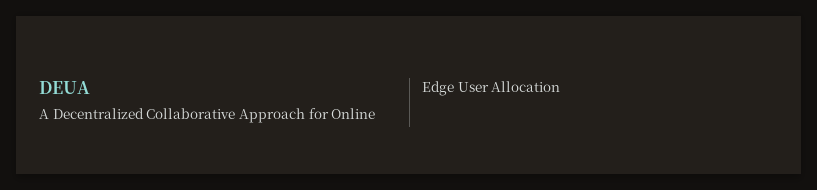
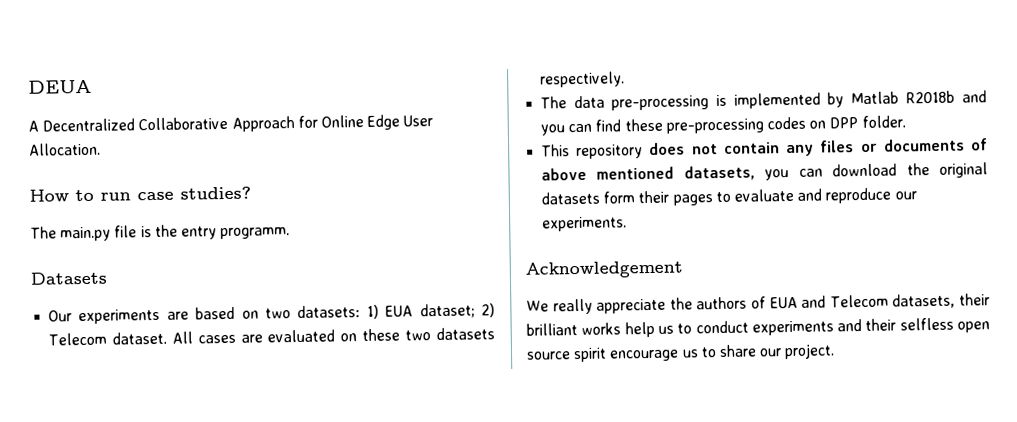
- A Decentralized Collaborative Approach for Online Edge User Allocation
+ A Decentralized Collaborative Approach for Online Edge User Allocation.
+ How to run case studies?
+ The main.py file is the entry programm.
+ Datasets
+ Our experiments are based on two datasets: 1) EUA dataset; 2) Telecom dataset. All cases are evaluated on these two datasets respectively.
+ The data pre-processing is implemented by Matlab R2018b and you can find these pre-processing codes on DPP folder.
+ This repository does not contain any files or documents of above mentioned datasets, you can download the original datasets form their pages to evaluate and reproduce our experiments.
+ Acknowledgement
+ We really appreciate the authors of EUA and Telecom datasets, their brilliant works help us to conduct experiments and their selfless open source spirit encourage us to share our project.

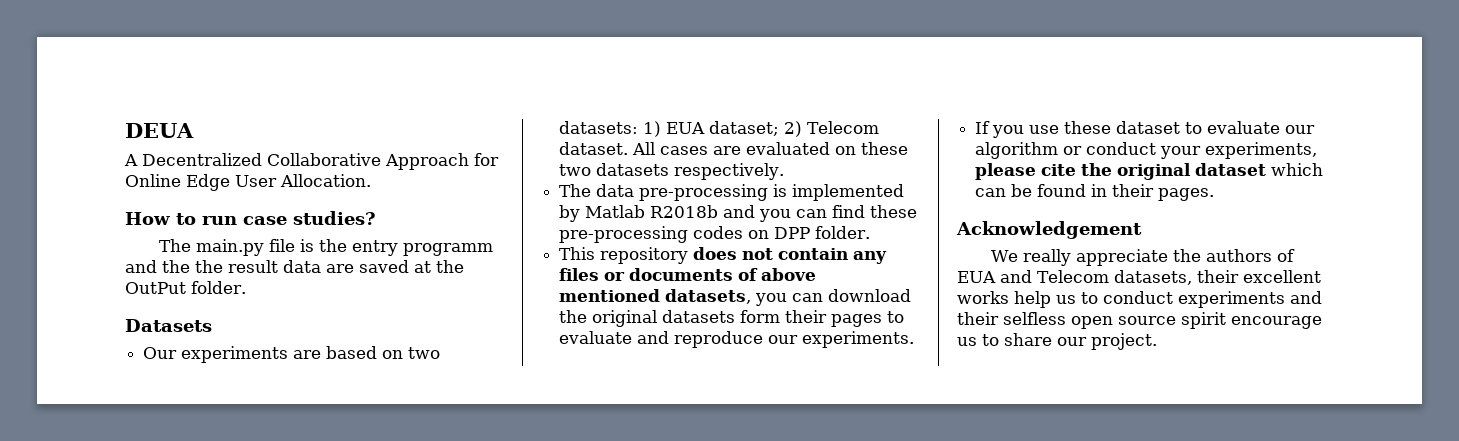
- The main.py file is the entry programm.
+ The main.py file is the entry programm and the the result data are saved at the OutPut folder.
+ If you use these dataset to evaluate our algorithm or conduct your experiments, please cite the original dataset which can be found in their pages.
- We really appreciate the authors of EUA and Telecom datasets, their brilliant works help us to conduct experiments and their selfless open source spirit encourage us to share our project.
+ We really appreciate the authors of EUA and Telecom datasets, their excellent works help us to conduct experiments and their selfless open source spirit encourage us to share our project.

